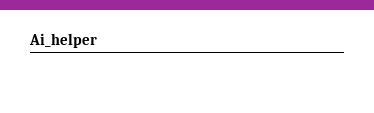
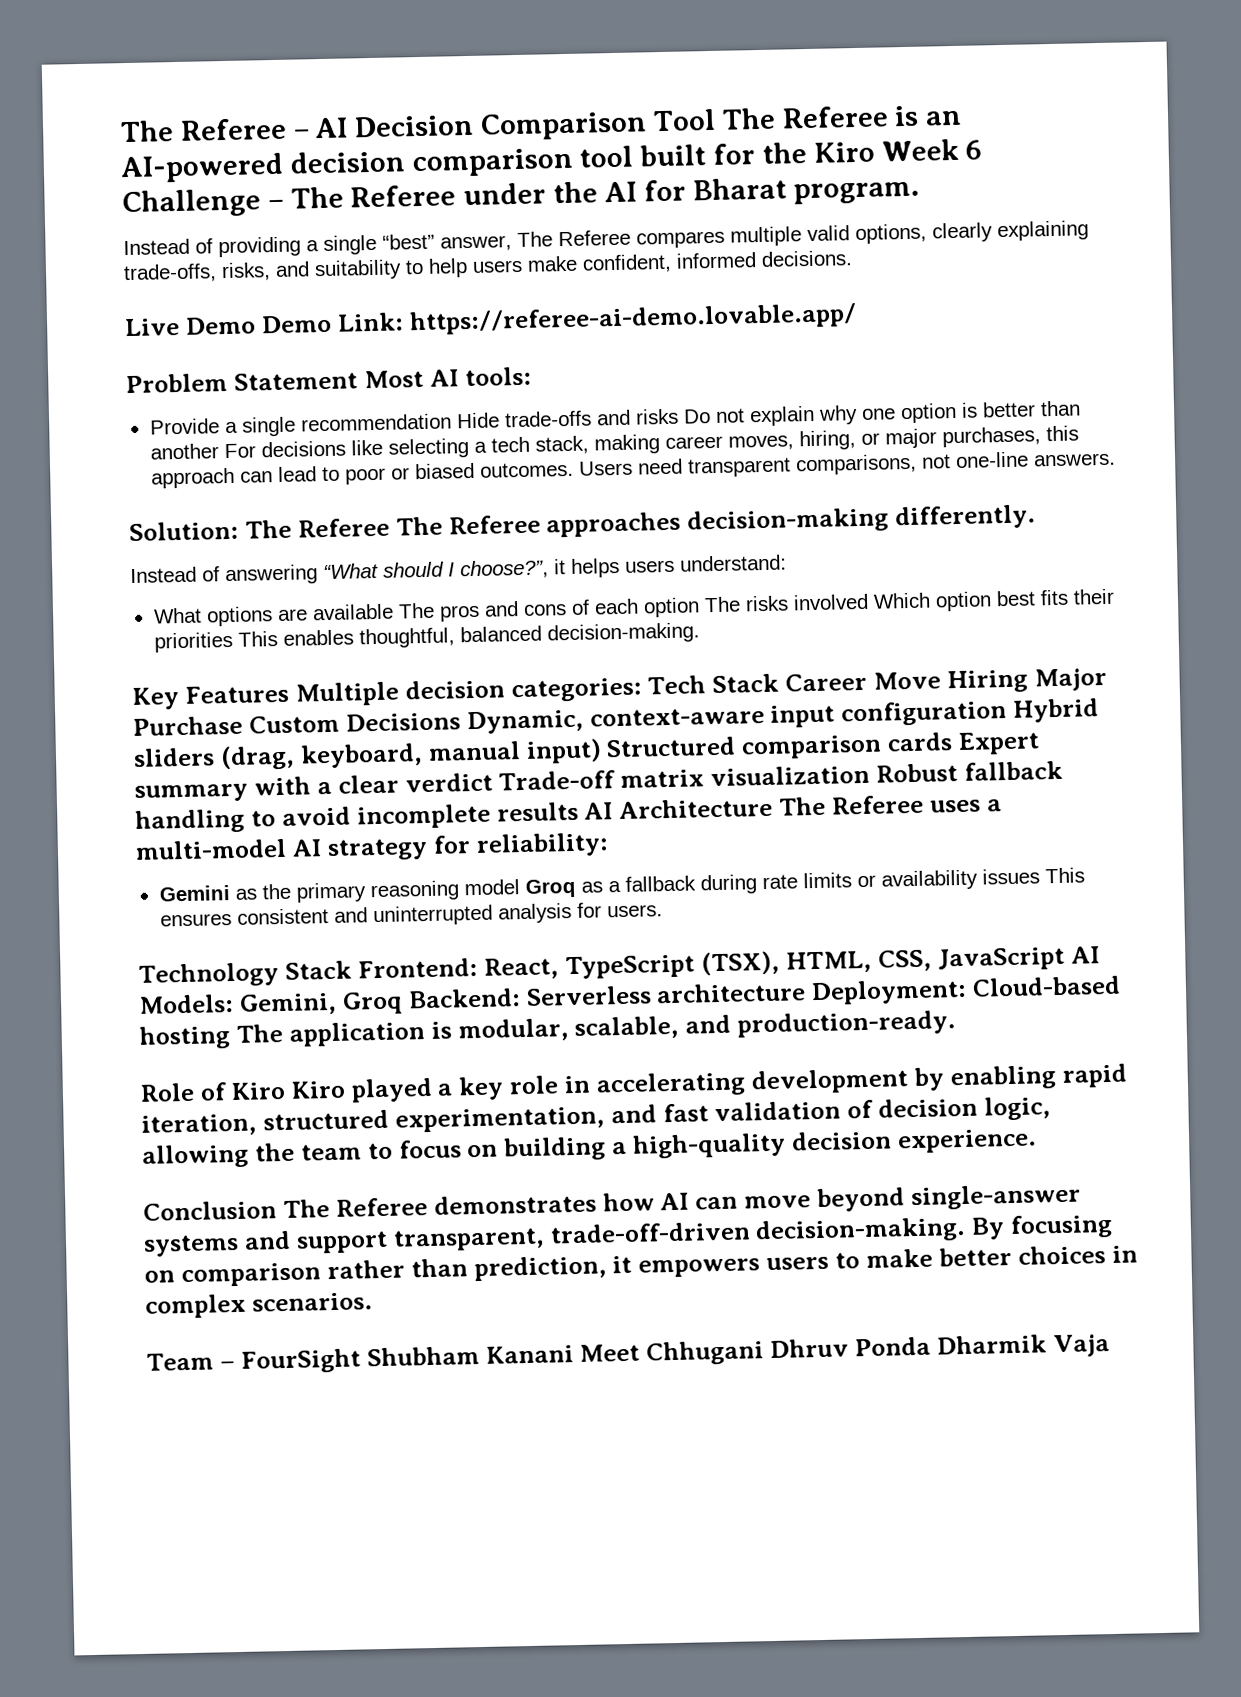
- Ai_helper
+ The Referee – AI Decision Comparison Tool The Referee is an AI-powered decision comparison tool built for the Kiro Week 6 Challenge – The Referee under the AI for Bharat program.
+ Instead of providing a single “best” answer, The Referee compares multiple valid options, clearly explaining trade-offs, risks, and suitability to help users make confident, informed decisions.
+ Live Demo Demo Link: https://referee-ai-demo.lovable.app/
+ Problem Statement Most AI tools:
+ Provide a single recommendation Hide trade-offs and risks Do not explain why one option is better than another For decisions like selecting a tech stack, making career moves, hiring, or major purchases, this approach can lead to poor or biased outcomes. Users need transparent comparisons, not one-line answers.
+ Solution: The Referee The Referee approaches decision-making differently.
+ Instead of answering “What should I choose?”, it helps users understand:
+ What options are available The pros and cons of each option The risks involved Which option best fits their priorities This enables thoughtful, balanced decision-making.
+ Key Features Multiple decision categories: Tech Stack Career Move Hiring Major Purchase Custom Decisions Dynamic, context-aware input configuration Hybrid sliders (drag, keyboard, manual input) Structured comparison cards Expert summary with a clear verdict Trade-off matrix visualization Robust fallback handling to avoid incomplete results AI Architecture The Referee uses a multi-model AI strategy for reliability:
+ Gemini as the primary reasoning model Groq as a fallback during rate limits or availability issues This ensures consistent and uninterrupted analysis for users.
+ Technology Stack Frontend: React, TypeScript (TSX), HTML, CSS, JavaScript AI Models: Gemini, Groq Backend: Serverless architecture Deployment: Cloud-based hosting The application is modular, scalable, and production-ready.
+ Role of Kiro Kiro played a key role in accelerating development by enabling rapid iteration, structured experimentation, and fast validation of decision logic, allowing the team to focus on building a high-quality decision experience.
+ Conclusion The Referee demonstrates how AI can move beyond single-answer systems and support transparent, trade-off-driven decision-making. By focusing on comparison rather than prediction, it empowers users to make better choices in complex scenarios.
+ Team – FourSight Shubham Kanani Meet Chhugani Dhruv Ponda Dharmik Vaja

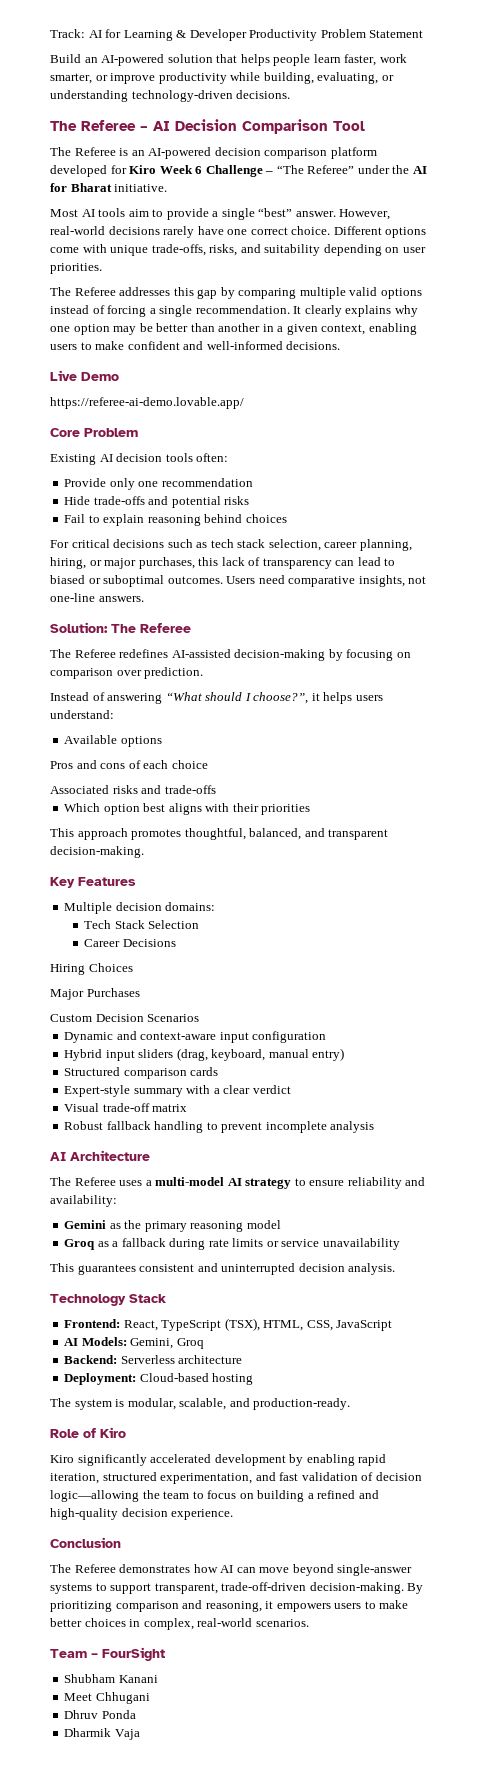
+ Track: AI for Learning & Developer Productivity Problem Statement
+ Build an AI-powered solution that helps people learn faster, work smarter, or improve productivity while building, evaluating, or understanding technology-driven decisions.
- The Referee – AI Decision Comparison Tool The Referee is an AI-powered decision comparison tool built for the Kiro Week 6 Challenge – The Referee under the AI for Bharat program.
- Instead of providing a single “best” answer, The Referee compares multiple valid options, clearly explaining trade-offs, risks, and suitability to help users make confident, informed decisions.
+ The Referee – AI Decision Comparison Tool
+ The Referee is an AI-powered decision comparison platform developed for Kiro Week 6 Challenge – “The Referee” under the AI for Bharat initiative.
+ Most AI tools aim to provide a single “best” answer. However, real-world decisions rarely have one correct choice. Different options come with unique trade-offs, risks, and suitability depending on user priorities.
+ The Referee addresses this gap by comparing multiple valid options instead of forcing a single recommendation. It clearly explains why one option may be better than another in a given context, enabling users to make confident and well-informed decisions.
- Live Demo Demo Link: https://referee-ai-demo.lovable.app/
+ Live Demo
+ https://referee-ai-demo.lovable.app/
- Problem Statement Most AI tools:
+ Core Problem
+ Existing AI decision tools often:
- Provide a single recommendation Hide trade-offs and risks Do not explain why one option is better than another For decisions like selecting a tech stack, making career moves, hiring, or major purchases, this approach can lead to poor or biased outcomes.
+ Provide only one recommendation
+ Hide trade-offs and potential risks
+ Fail to explain reasoning behind choices
+ For critical decisions such as tech stack selection, career planning, hiring, or major purchases, this lack of transparency can lead to biased or suboptimal outcomes.
- Users need transparent comparisons, not one-line answers.
+ Users need comparative insights, not one-line answers.
- Solution: The Referee The Referee approaches decision-making differently.
+ Solution: The Referee
+ The Referee redefines AI-assisted decision-making by focusing on comparison over prediction.
- What options are available The pros and cons of each option The risks involved Which option best fits their priorities This enables thoughtful, balanced decision-making.
+ Available options
+ Pros and cons of each choice
+ Associated risks and trade-offs
+ Which option best aligns with their priorities
+ This approach promotes thoughtful, balanced, and transparent decision-making.
- Key Features Multiple decision categories: Tech Stack Career Move Hiring Major Purchase Custom Decisions Dynamic, context-aware input configuration Hybrid sliders (drag, keyboard, manual input) Structured comparison cards Expert summary with a clear verdict Trade-off matrix visualization Robust fallback handling to avoid incomplete results AI Architecture The Referee uses a multi-model AI strategy for reliability:
+ Key Features
+ Multiple decision domains:
+ Tech Stack Selection
+ Career Decisions
+ Hiring Choices
+ Major Purchases
+ Custom Decision Scenarios
+ Dynamic and context-aware input configuration
+ Hybrid input sliders (drag, keyboard, manual entry)
+ Structured comparison cards
+ Expert-style summary with a clear verdict
+ Visual trade-off matrix
+ Robust fallback handling to prevent incomplete analysis
+ AI Architecture
+ The Referee uses a multi-model AI strategy to ensure reliability and availability:
- Gemini as the primary reasoning model Groq as a fallback during rate limits or availability issues This ensures consistent and uninterrupted analysis for users.
+ Gemini as the primary reasoning model
+ Groq as a fallback during rate limits or service unavailability
+ This guarantees consistent and uninterrupted decision analysis.
- Technology Stack Frontend: React, TypeScript (TSX), HTML, CSS, JavaScript AI Models: Gemini, Groq Backend: Serverless architecture Deployment: Cloud-based hosting The application is modular, scalable, and production-ready.
+ Technology Stack
+ Frontend: React, TypeScript (TSX), HTML, CSS, JavaScript
+ AI Models: Gemini, Groq
+ Backend: Serverless architecture
+ Deployment: Cloud-based hosting
+ The system is modular, scalable, and production-ready.
- Role of Kiro Kiro played a key role in accelerating development by enabling rapid iteration, structured experimentation, and fast validation of decision logic, allowing the team to focus on building a high-quality decision experience.
+ Role of Kiro
+ Kiro significantly accelerated development by enabling rapid iteration, structured experimentation, and fast validation of decision logic—allowing the team to focus on building a refined and high-quality decision experience.
- Conclusion The Referee demonstrates how AI can move beyond single-answer systems and support transparent, trade-off-driven decision-making.
+ Conclusion
+ The Referee demonstrates how AI can move beyond single-answer systems to support transparent, trade-off-driven decision-making.
- By focusing on comparison rather than prediction, it empowers users to make better choices in complex scenarios.
+ By prioritizing comparison and reasoning, it empowers users to make better choices in complex, real-world scenarios.
- Team – FourSight Shubham Kanani Meet Chhugani Dhruv Ponda Dharmik Vaja
+ Team – FourSight
+ Shubham Kanani
+ Meet Chhugani
+ Dhruv Ponda
+ Dharmik Vaja

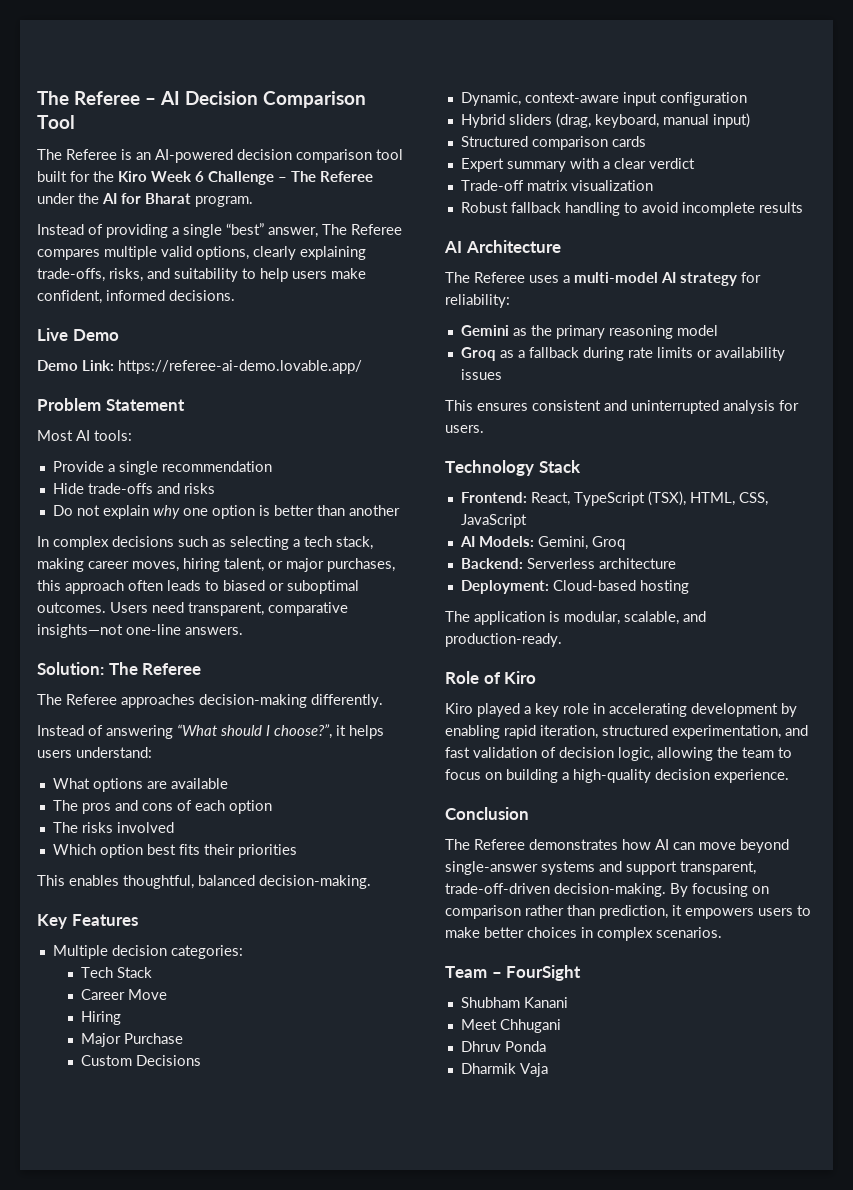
- Track: AI for Learning & Developer Productivity Problem Statement
- Build an AI-powered solution that helps people learn faster, work smarter, or improve productivity while building, evaluating, or understanding technology-driven decisions.
- The Referee is an AI-powered decision comparison platform developed for Kiro Week 6 Challenge – “The Referee” under the AI for Bharat initiative.
- Most AI tools aim to provide a single “best” answer. However, real-world decisions rarely have one correct choice. Different options come with unique trade-offs, risks, and suitability depending on user priorities.
- The Referee addresses this gap by comparing multiple valid options instead of forcing a single recommendation. It clearly explains why one option may be better than another in a given context, enabling users to make confident and well-informed decisions.
+ The Referee is an AI-powered decision comparison tool built for the Kiro Week 6 Challenge – The Referee under the AI for Bharat program.
+ Instead of providing a single “best” answer, The Referee compares multiple valid options, clearly explaining trade-offs, risks, and suitability to help users make confident, informed decisions.
- https://referee-ai-demo.lovable.app/
+ Demo Link: https://referee-ai-demo.lovable.app/
- Core Problem
- Existing AI decision tools often:
+ Problem Statement
+ Most AI tools:
- Provide only one recommendation
+ Provide a single recommendation
- Hide trade-offs and potential risks
+ Hide trade-offs and risks
- Fail to explain reasoning behind choices
- For critical decisions such as tech stack selection, career planning, hiring, or major purchases, this lack of transparency can lead to biased or suboptimal outcomes.
+ Do not explain why one option is better than another
+ In complex decisions such as selecting a tech stack, making career moves, hiring talent, or major purchases, this approach often leads to biased or suboptimal outcomes.
- Users need comparative insights, not one-line answers.
+ Users need transparent, comparative insights—not one-line answers.
- The Referee redefines AI-assisted decision-making by focusing on comparison over prediction.
+ The Referee approaches decision-making differently.
- Available options
- Pros and cons of each choice
- Associated risks and trade-offs
+ What options are available
+ The pros and cons of each option
+ The risks involved
- Which option best aligns with their priorities
+ Which option best fits their priorities
- This approach promotes thoughtful, balanced, and transparent decision-making.
+ This enables thoughtful, balanced decision-making.
- Multiple decision domains:
+ Multiple decision categories:
- Tech Stack Selection
+ Tech Stack
- Career Decisions
- Hiring Choices
- Major Purchases
- Custom Decision Scenarios
- Dynamic and context-aware input configuration
+ Career Move
+ Hiring
+ Major Purchase
+ Custom Decisions
+ Dynamic, context-aware input configuration
- Hybrid input sliders (drag, keyboard, manual entry)
+ Hybrid sliders (drag, keyboard, manual input)
- Expert-style summary with a clear verdict
+ Expert summary with a clear verdict
- Visual trade-off matrix
+ Trade-off matrix visualization
- Robust fallback handling to prevent incomplete analysis
+ Robust fallback handling to avoid incomplete results
- The Referee uses a multi-model AI strategy to ensure reliability and availability:
+ The Referee uses a multi-model AI strategy for reliability:
- Groq as a fallback during rate limits or service unavailability
- This guarantees consistent and uninterrupted decision analysis.
+ Groq as a fallback during rate limits or availability issues
+ This ensures consistent and uninterrupted analysis for users.
- The system is modular, scalable, and production-ready.
+ The application is modular, scalable, and production-ready.
- Kiro significantly accelerated development by enabling rapid iteration, structured experimentation, and fast validation of decision logic—allowing the team to focus on building a refined and high-quality decision experience.
+ Kiro played a key role in accelerating development by enabling rapid iteration, structured experimentation, and fast validation of decision logic, allowing the team to focus on building a high-quality decision experience.
- The Referee demonstrates how AI can move beyond single-answer systems to support transparent, trade-off-driven decision-making.
+ The Referee demonstrates how AI can move beyond single-answer systems and support transparent, trade-off-driven decision-making.
- By prioritizing comparison and reasoning, it empowers users to make better choices in complex, real-world scenarios.
+ By focusing on comparison rather than prediction, it empowers users to make better choices in complex scenarios.

